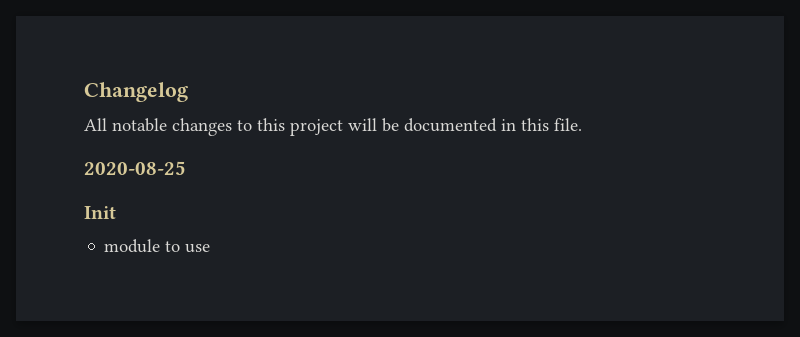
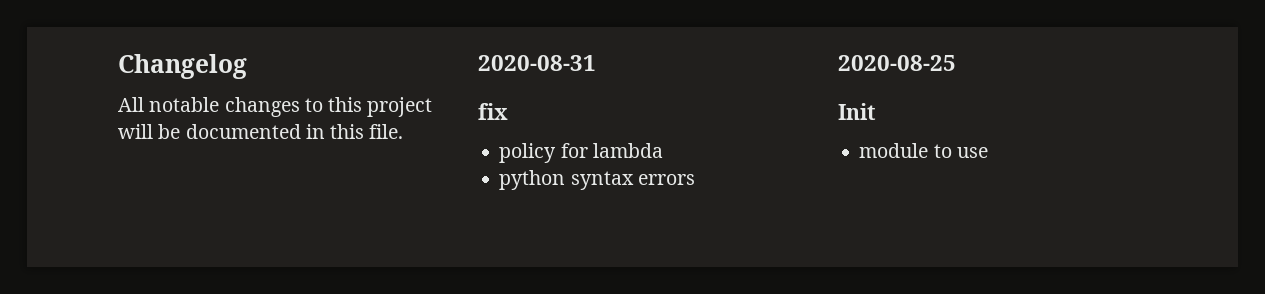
+ 2020-08-31
+ fix
+ policy for lambda
+ python syntax errors

